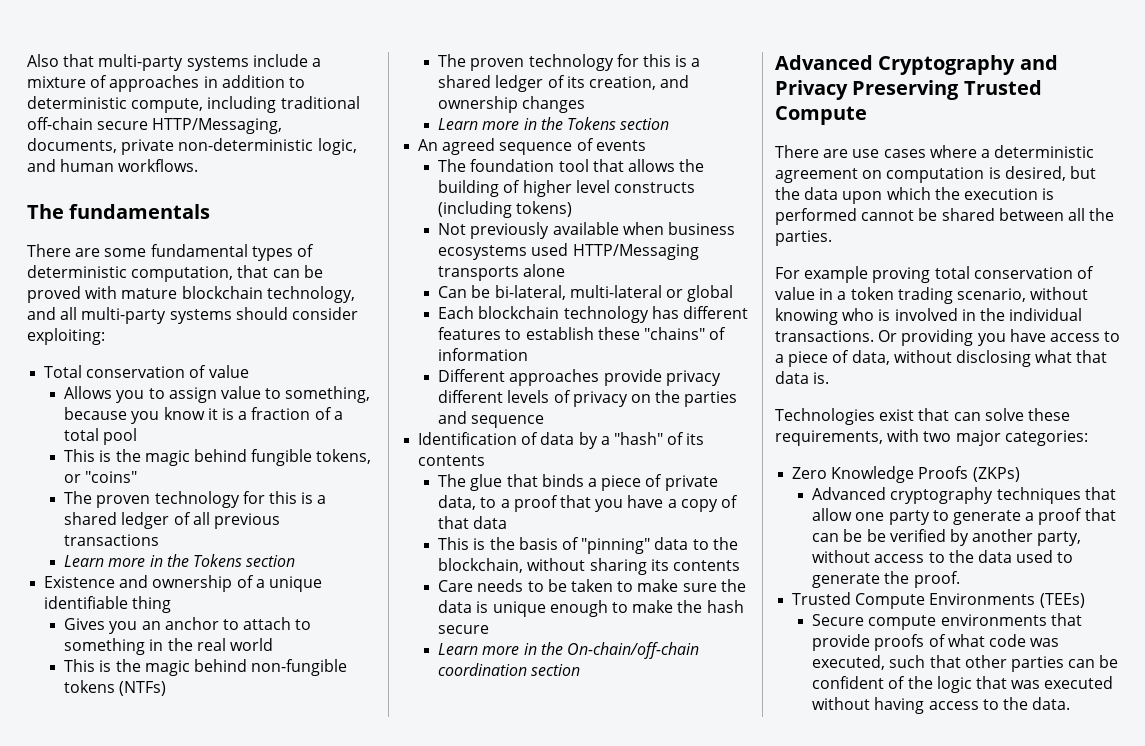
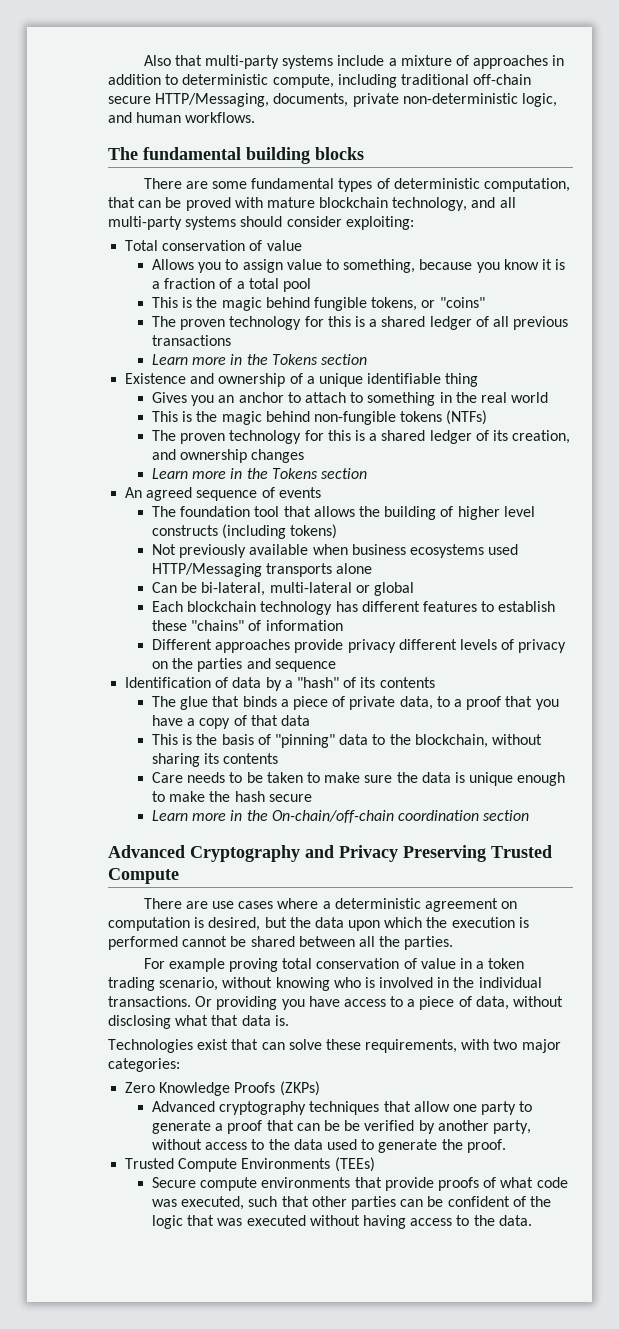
- The fundamentals
+ The fundamental building blocks

